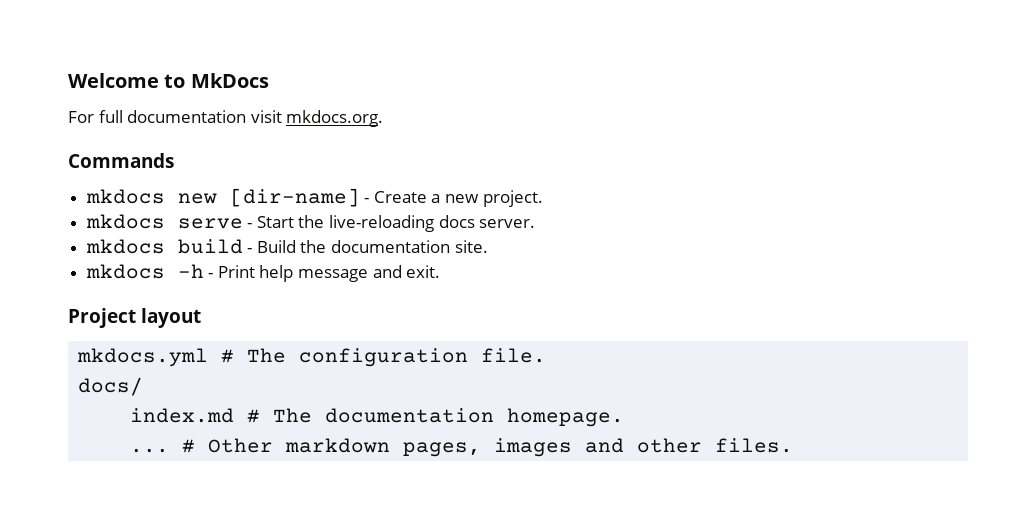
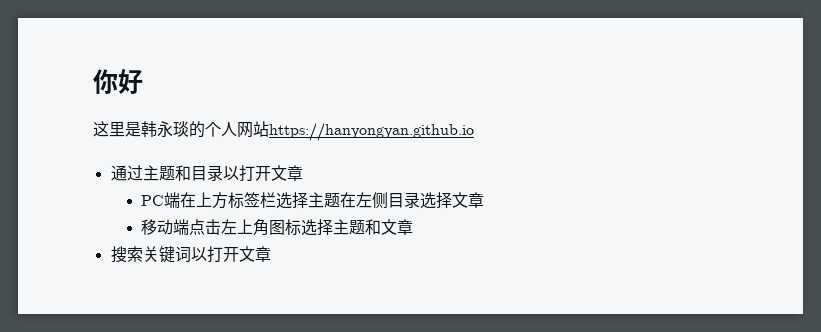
- Welcome to MkDocs
- For full documentation visit mkdocs.org.
- Commands
- mkdocs new [dir-name] - Create a new project.
- mkdocs serve - Start the live-reloading docs server.
- mkdocs build - Build the documentation site.
- mkdocs -h - Print help message and exit.
- Project layout
- mkdocs.yml # The configuration file.
- docs/
- index.md # The documentation homepage.
- ... # Other markdown pages, images and other files.
+ 你好
+ 这里是韩永琰的个人网站https://hanyongyan.github.io
+ 通过主题和目录以打开文章
+ PC端在上方标签栏选择主题在左侧目录选择文章
+ 移动端点击左上角图标选择主题和文章
+ 搜索关键词以打开文章

